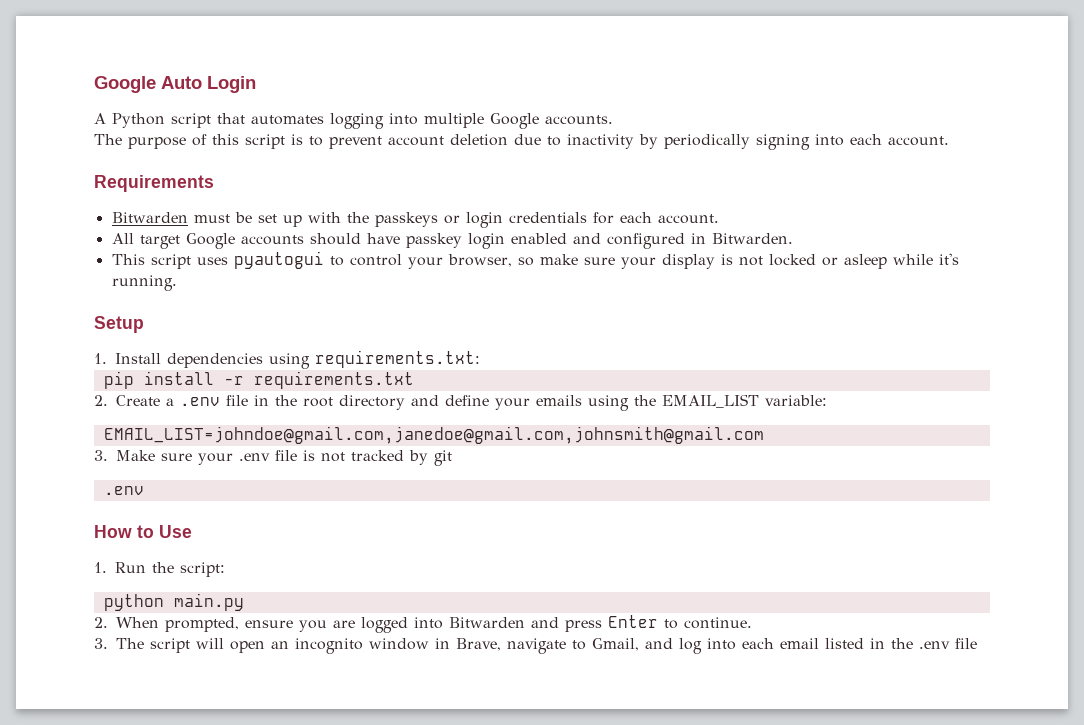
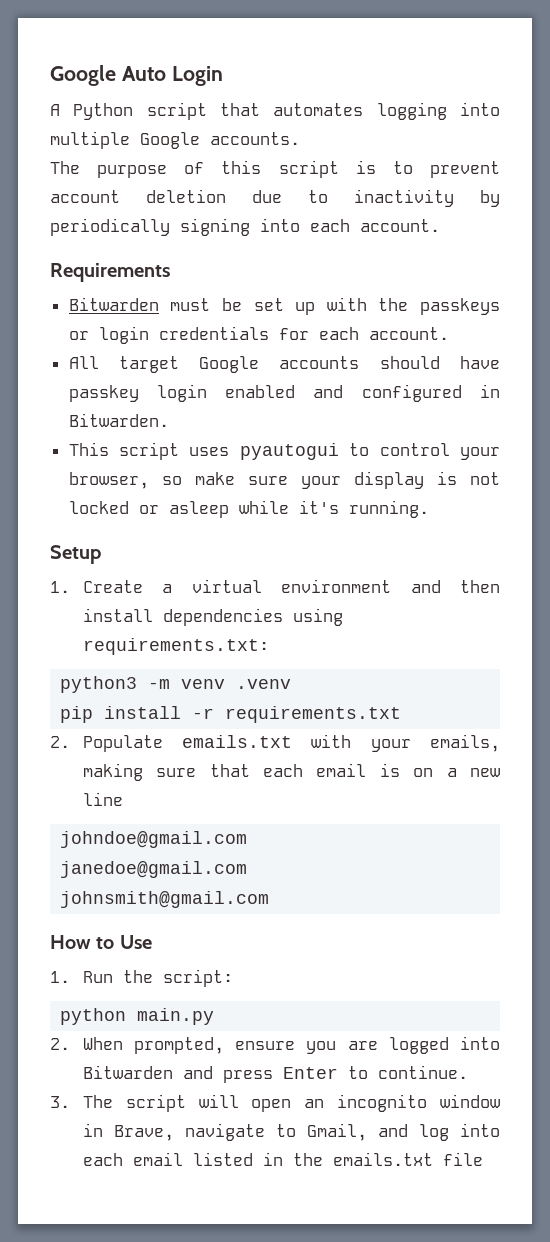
- 1. Install dependencies using requirements.txt:
+ 1. Create a virtual environment and then install dependencies using requirements.txt:
+ python3 -m venv .venv
- 2. Create a .env file in the root directory and define your emails using the EMAIL_LIST variable:
- EMAIL_LIST=johndoe@gmail.com,janedoe@gmail.com,johnsmith@gmail.com
- 3. Make sure your .env file is not tracked by git
- .env
+ 2. Populate emails.txt with your emails, making sure that each email is on a new line
+ johndoe@gmail.com
+ janedoe@gmail.com
+ johnsmith@gmail.com
- 3. The script will open an incognito window in Brave, navigate to Gmail, and log into each email listed in the .env file
+ 3. The script will open an incognito window in Brave, navigate to Gmail, and log into each email listed in the emails.txt file

